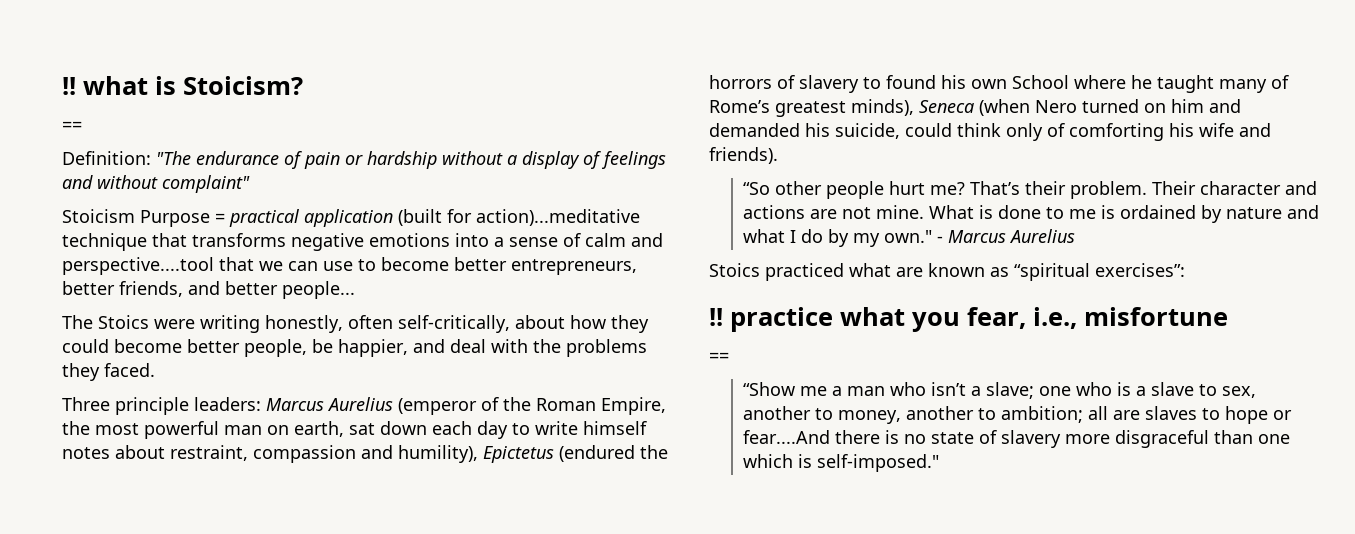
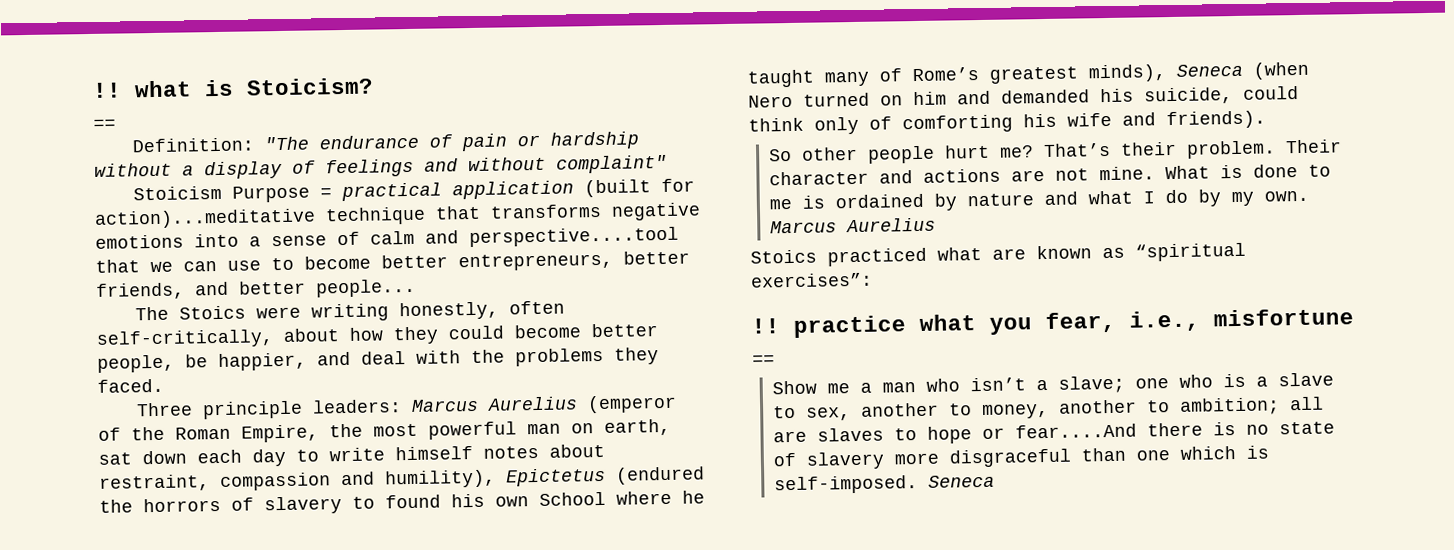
- “So other people hurt me?
+ So other people hurt me?
- What is done to me is ordained by nature and what I do by my own." - Marcus Aurelius
+ What is done to me is ordained by nature and what I do by my own. Marcus Aurelius
- “Show me a man who isn’t a slave; one who is a slave to sex, another to money, another to ambition; all are slaves to hope or fear....And there is no state of slavery more disgraceful than one which is self-imposed."
+ Show me a man who isn’t a slave; one who is a slave to sex, another to money, another to ambition; all are slaves to hope or fear....And there is no state of slavery more disgraceful than one which is self-imposed. Seneca

